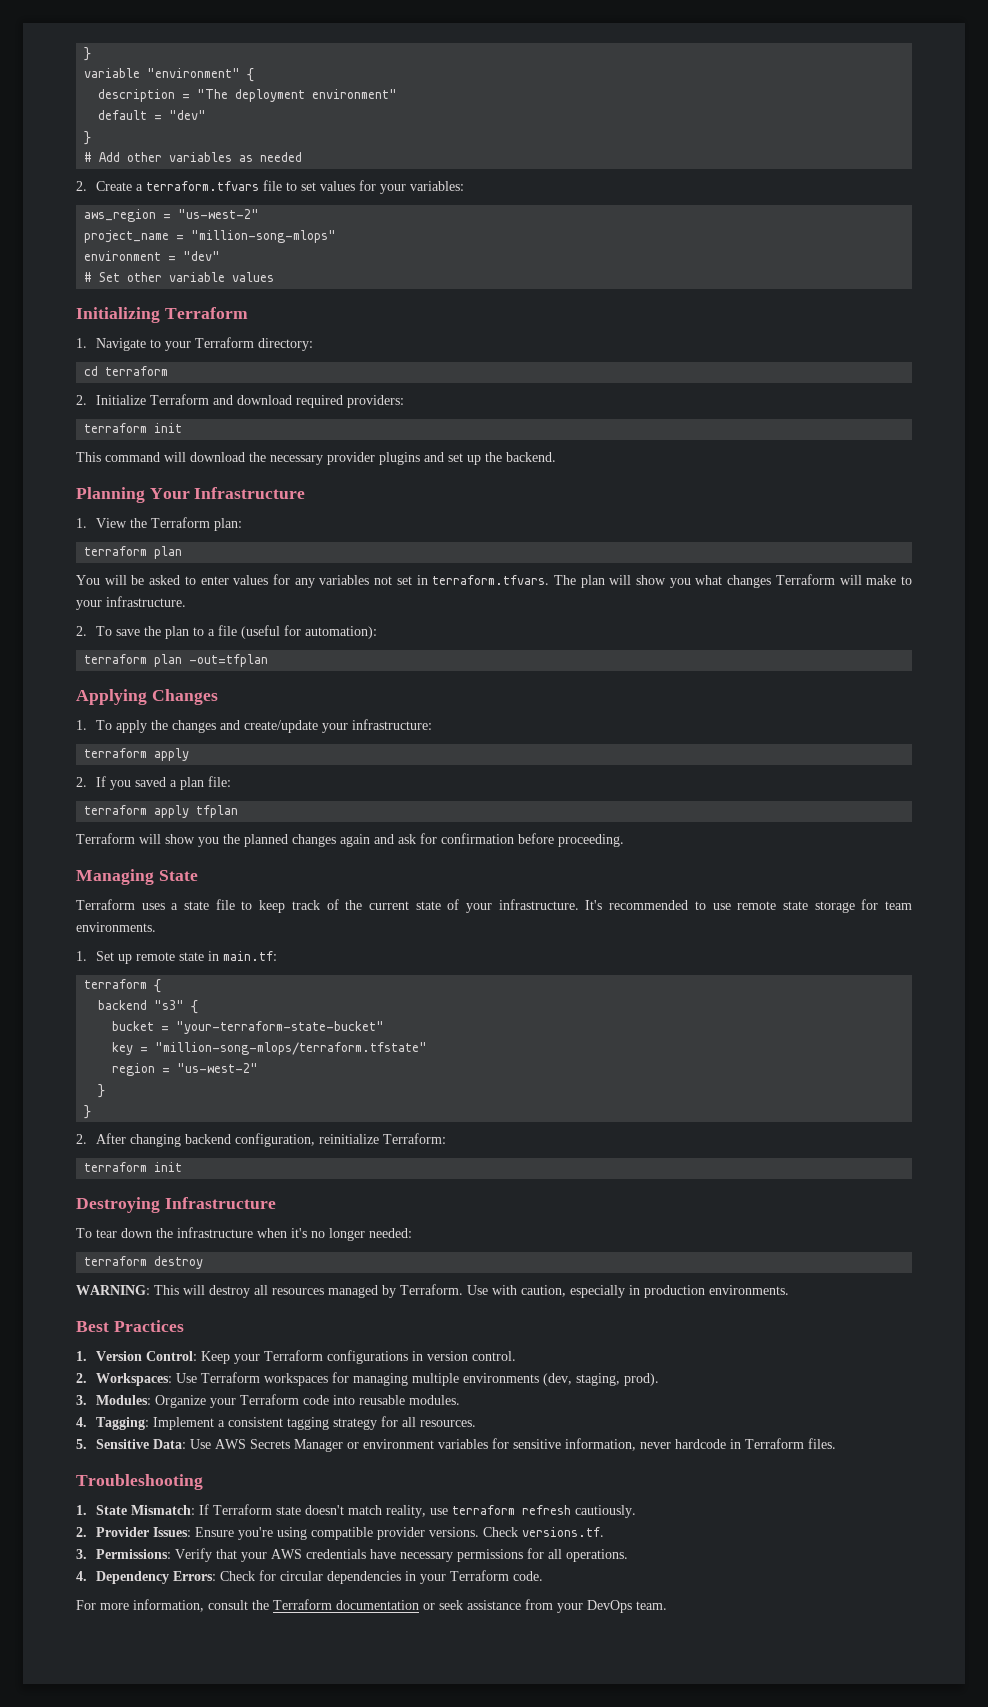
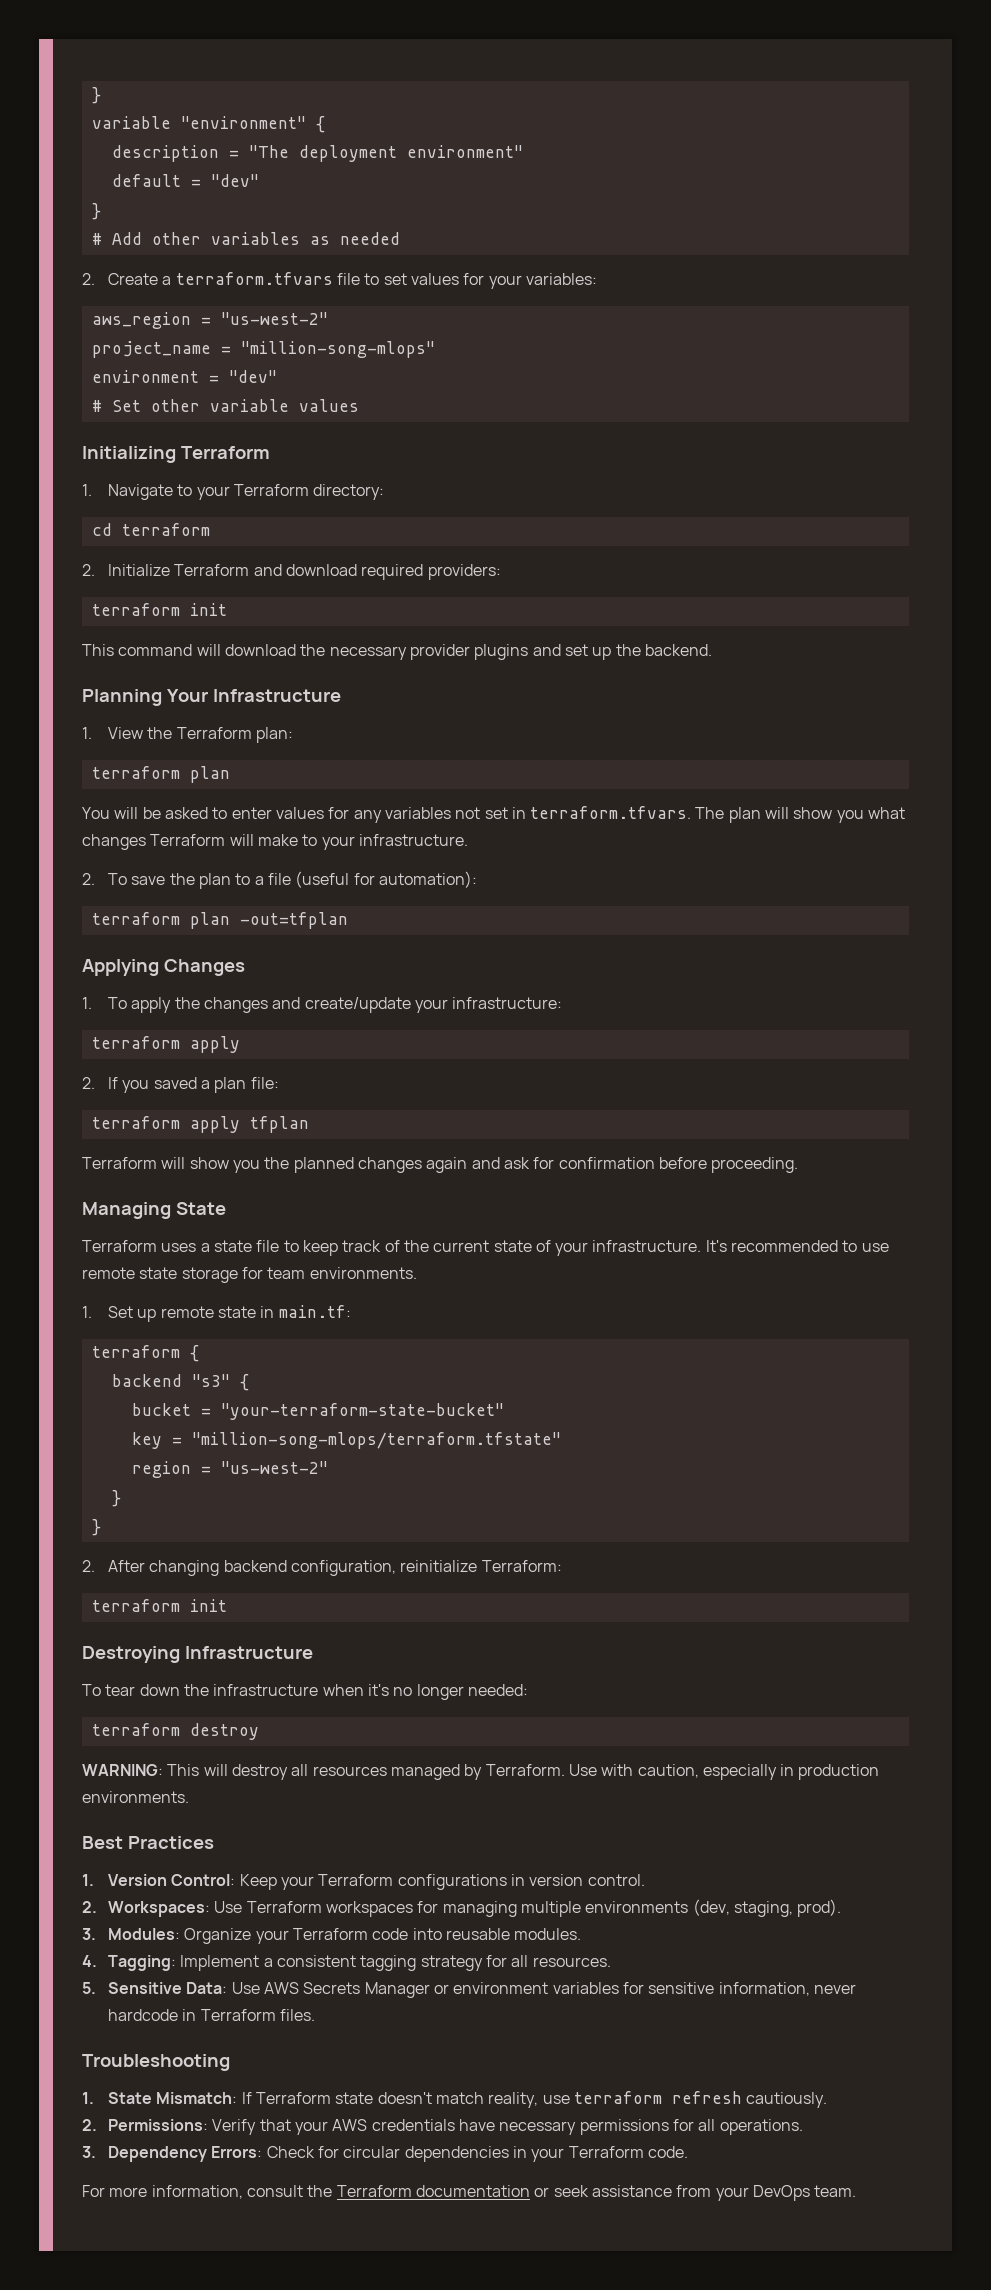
- 2. Provider Issues: Ensure you're using compatible provider versions. Check versions.tf.
- 3. Permissions: Verify that your AWS credentials have necessary permissions for all operations.
+ 2. Permissions: Verify that your AWS credentials have necessary permissions for all operations.
- 4. Dependency Errors: Check for circular dependencies in your Terraform code.
+ 3. Dependency Errors: Check for circular dependencies in your Terraform code.

